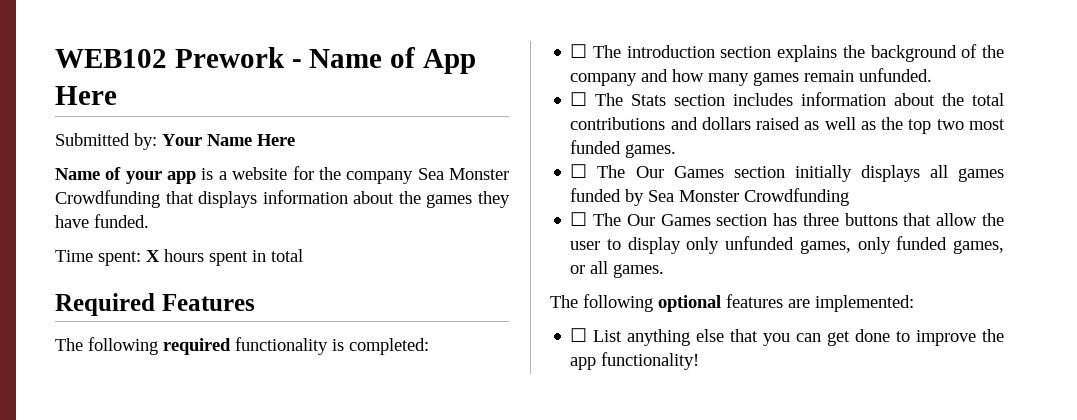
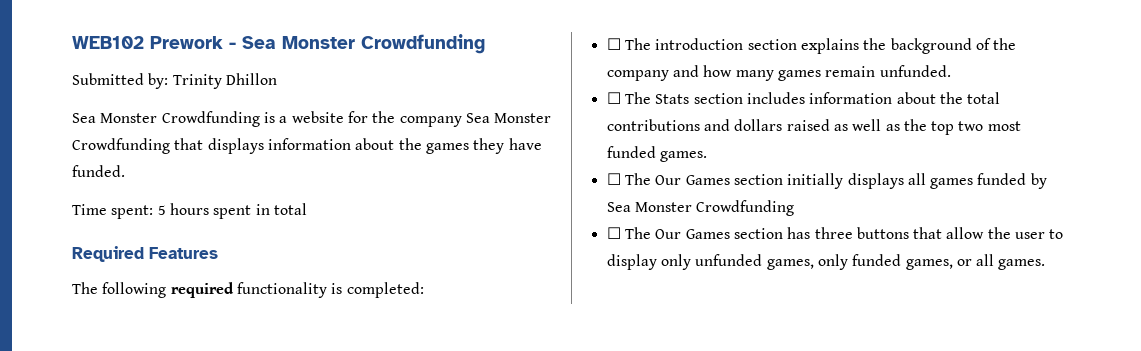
- WEB102 Prework - Name of App Here
- Submitted by: Your Name Here
- Name of your app is a website for the company Sea Monster Crowdfunding that displays information about the games they have funded.
+ WEB102 Prework - Sea Monster Crowdfunding
+ Submitted by: Trinity Dhillon
+ Sea Monster Crowdfunding is a website for the company Sea Monster Crowdfunding that displays information about the games they have funded.
- Time spent: X hours spent in total
+ Time spent: 5 hours spent in total
- The following optional features are implemented:
- ☐ List anything else that you can get done to improve the app functionality!

